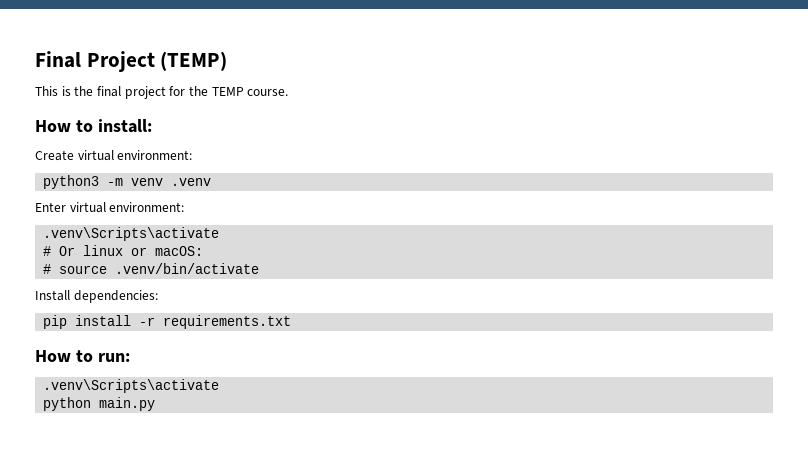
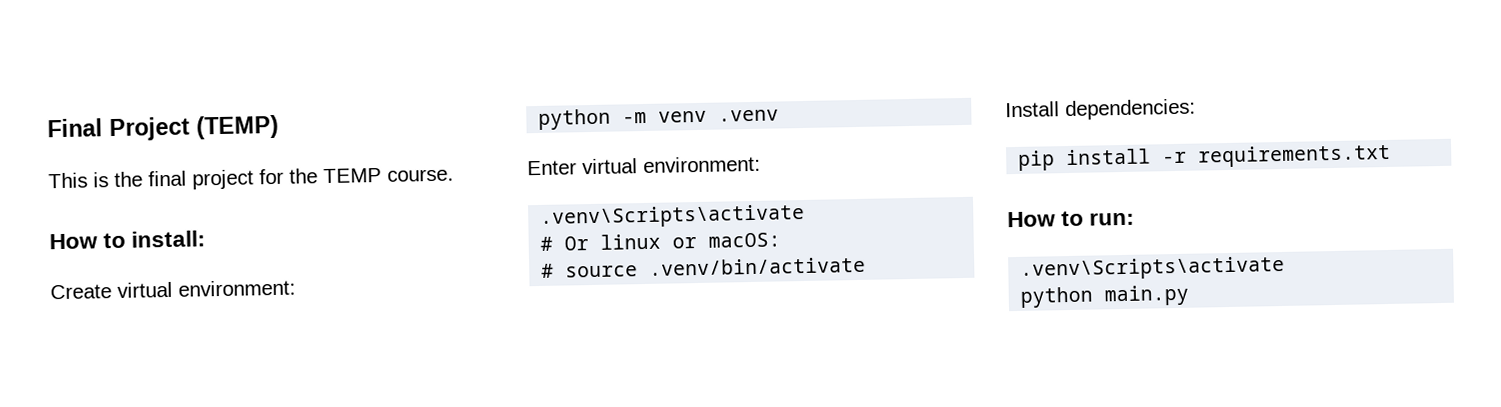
- python3 -m venv .venv
+ python -m venv .venv

